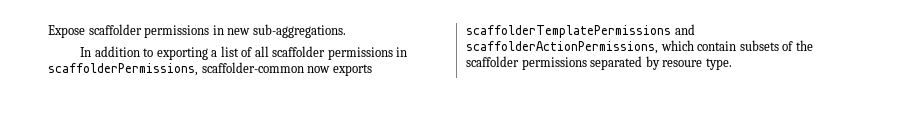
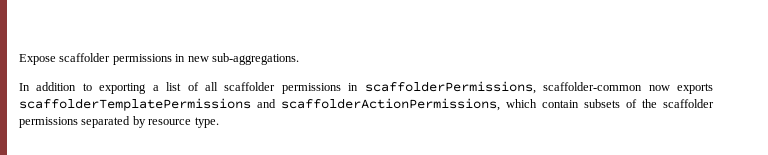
- In addition to exporting a list of all scaffolder permissions in scaffolderPermissions, scaffolder-common now exports scaffolderTemplatePermissions and scaffolderActionPermissions, which contain subsets of the scaffolder permissions separated by resoure type.
+ In addition to exporting a list of all scaffolder permissions in scaffolderPermissions, scaffolder-common now exports scaffolderTemplatePermissions and scaffolderActionPermissions, which contain subsets of the scaffolder permissions separated by resource type.

